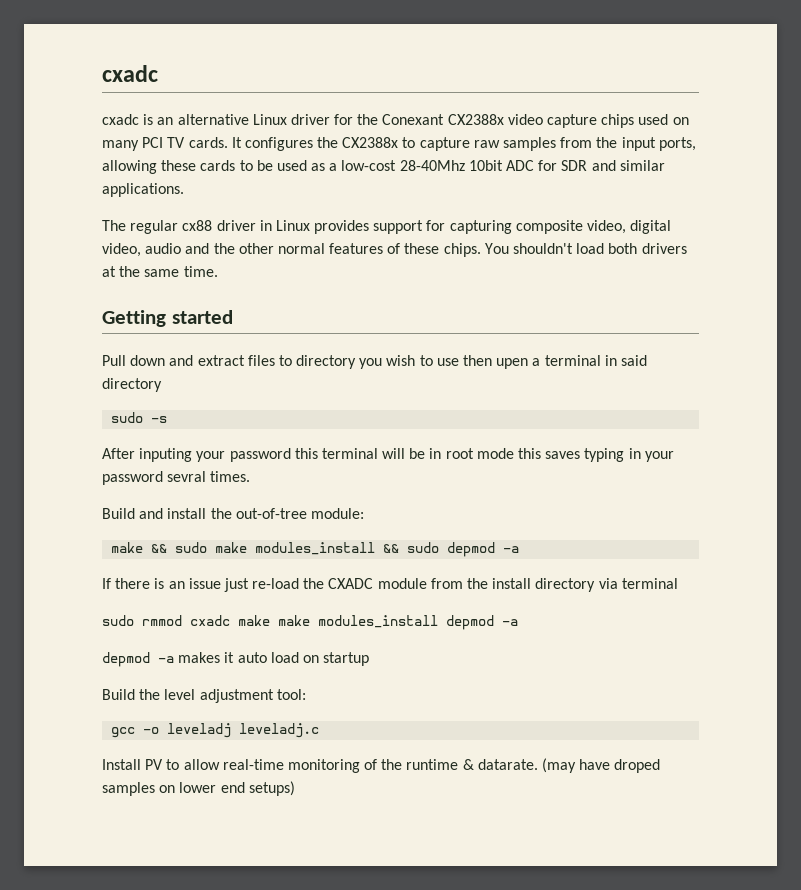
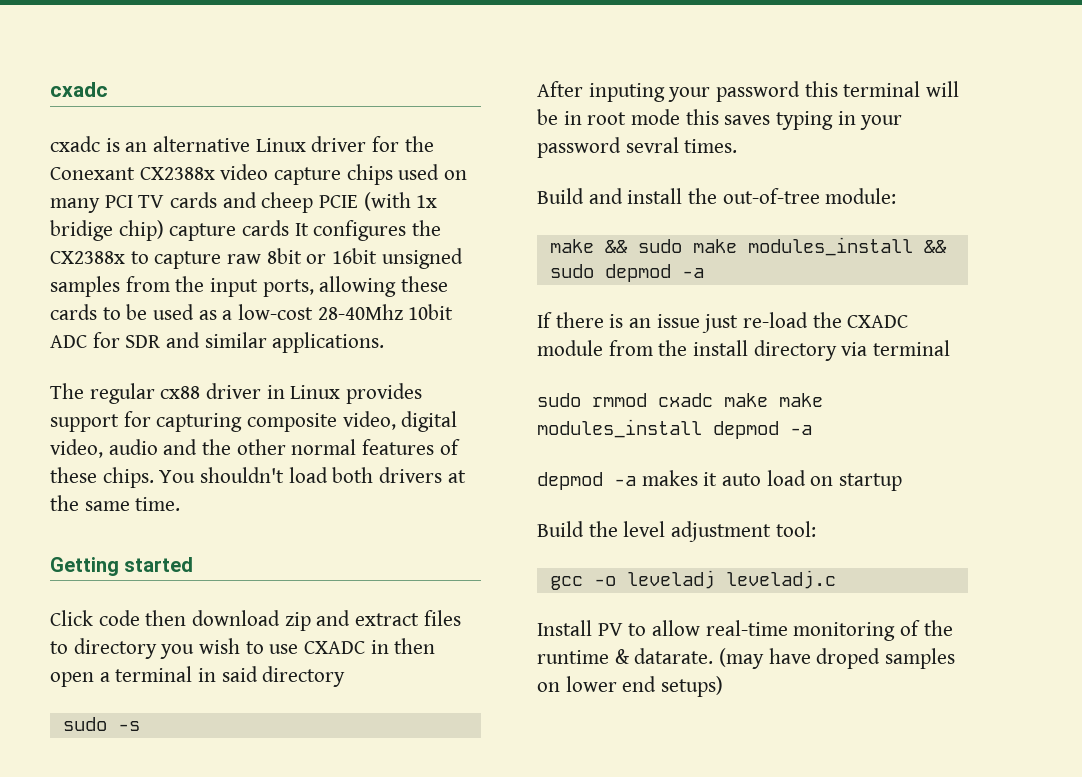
- cxadc is an alternative Linux driver for the Conexant CX2388x video capture chips used on many PCI TV cards. It configures the CX2388x to capture raw samples from the input ports, allowing these cards to be used as a low-cost 28-40Mhz 10bit ADC for SDR and similar applications.
+ cxadc is an alternative Linux driver for the Conexant CX2388x video capture chips used on many PCI TV cards and cheep PCIE (with 1x bridige chip) capture cards It configures the CX2388x to capture raw 8bit or 16bit unsigned samples from the input ports, allowing these cards to be used as a low-cost 28-40Mhz 10bit ADC for SDR and similar applications.
- Pull down and extract files to directory you wish to use then upen a terminal in said directory
+ Click code then download zip and extract files to directory you wish to use CXADC in then open a terminal in said directory

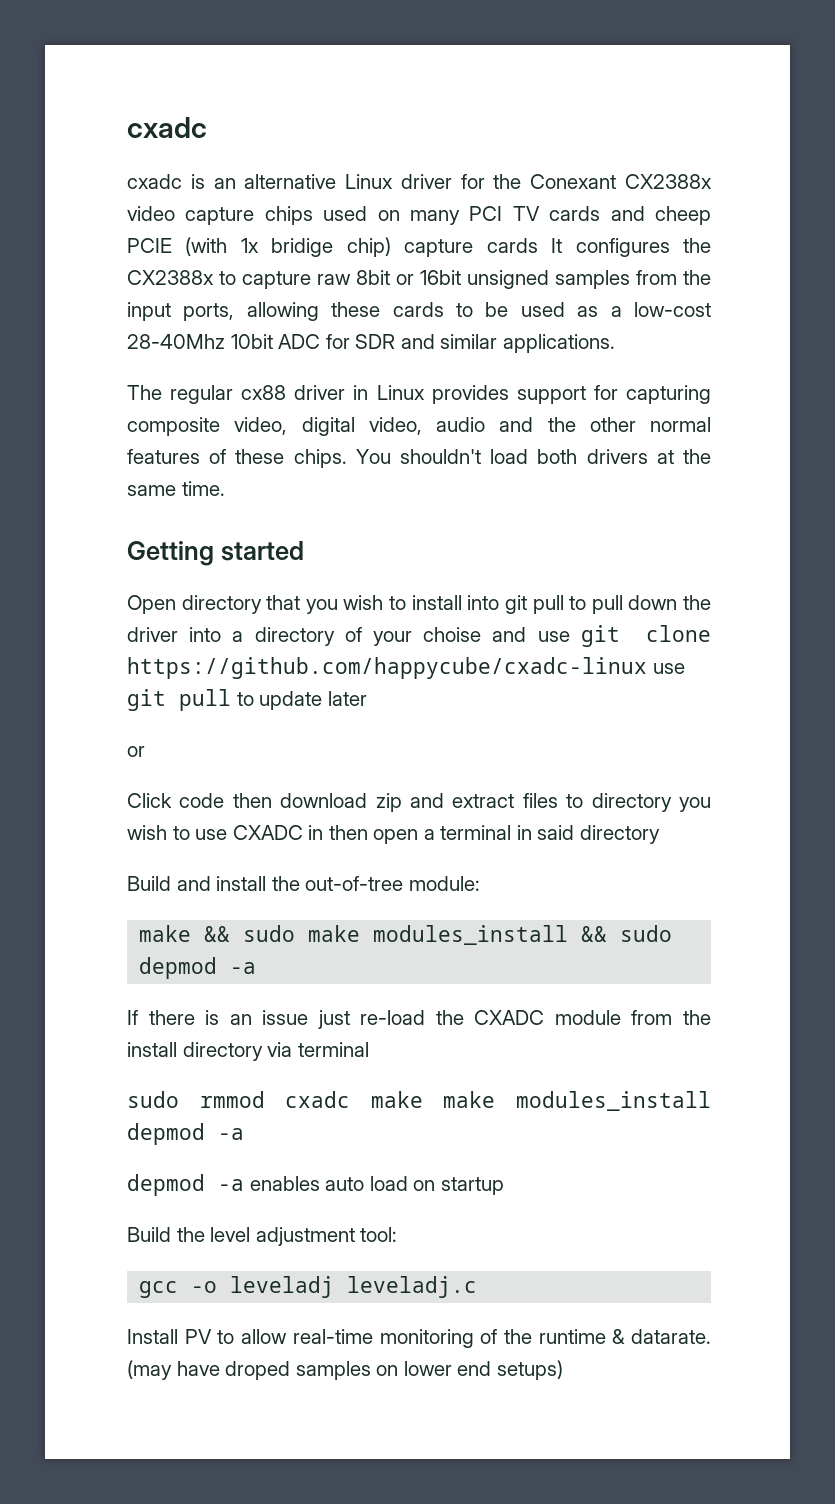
+ Open directory that you wish to install into git pull to pull down the driver into a directory of your choise and use git clone https://github.com/happycube/cxadc-linux use git pull to update later
+ or
- sudo -s
- After inputing your password this terminal will be in root mode this saves typing in your password sevral times.
- depmod -a makes it auto load on startup
+ depmod -a enables auto load on startup

